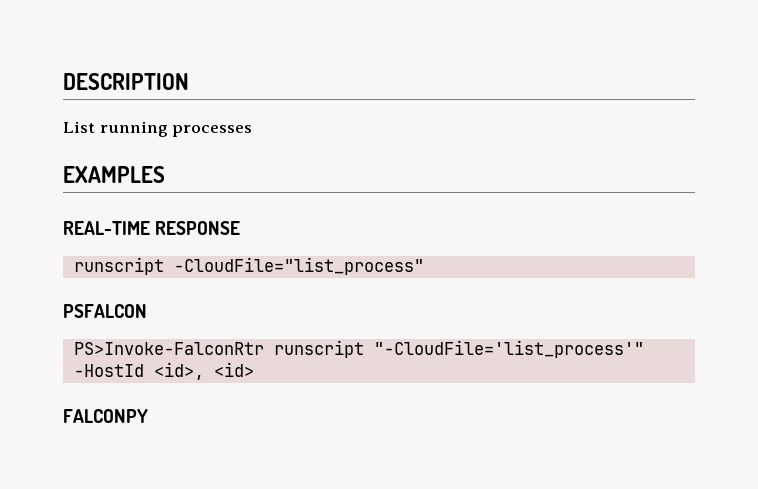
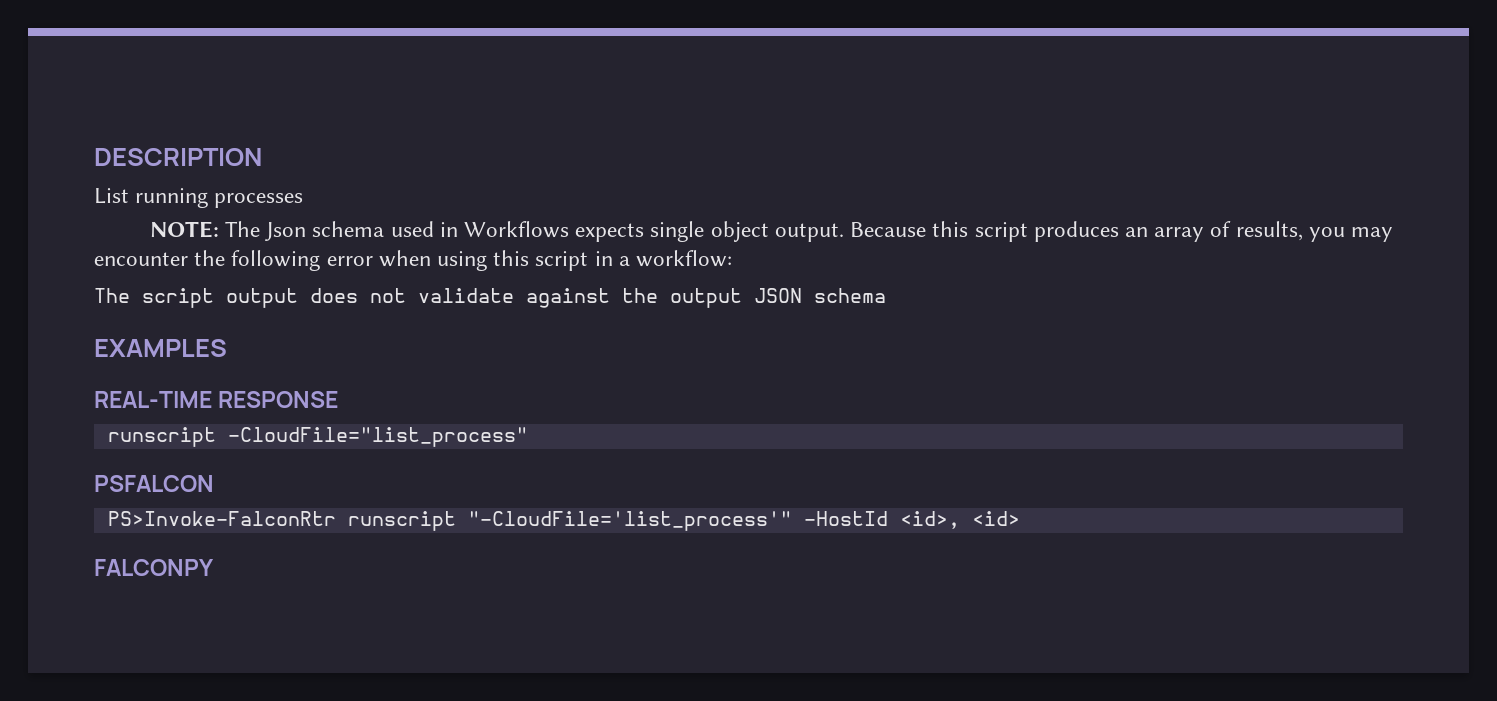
+ NOTE: The Json schema used in Workflows expects single object output. Because this script produces an array of results, you may encounter the following error when using this script in a workflow:
+ The script output does not validate against the output JSON schema

